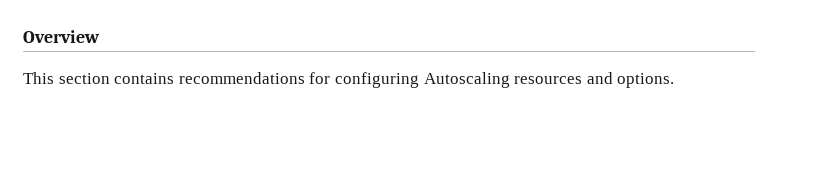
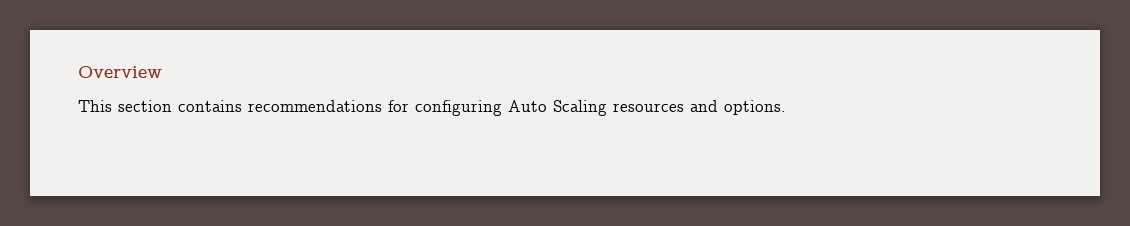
- This section contains recommendations for configuring Autoscaling resources and options.
+ This section contains recommendations for configuring Auto Scaling resources and options.

